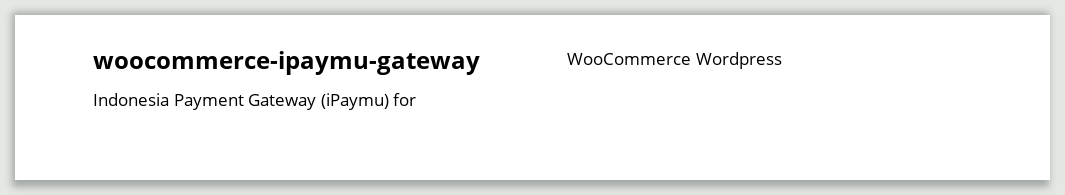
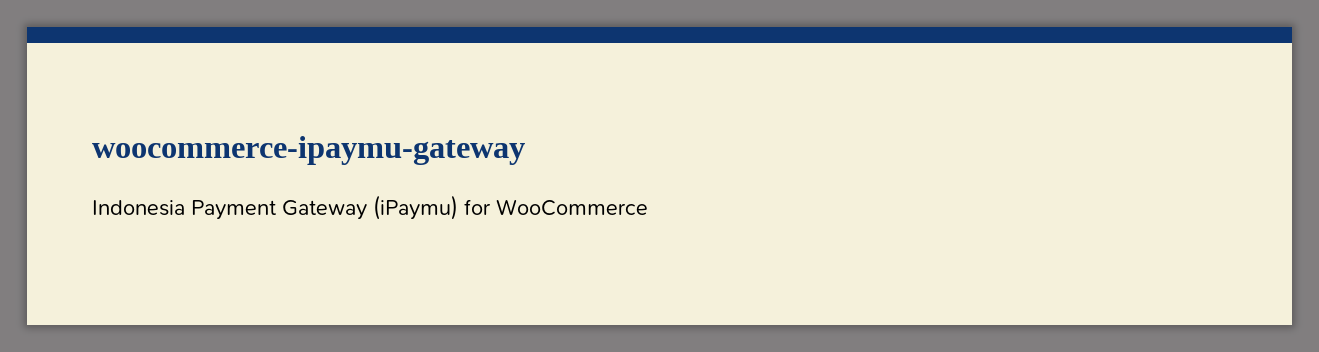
- Indonesia Payment Gateway (iPaymu) for WooCommerce Wordpress
+ Indonesia Payment Gateway (iPaymu) for WooCommerce

